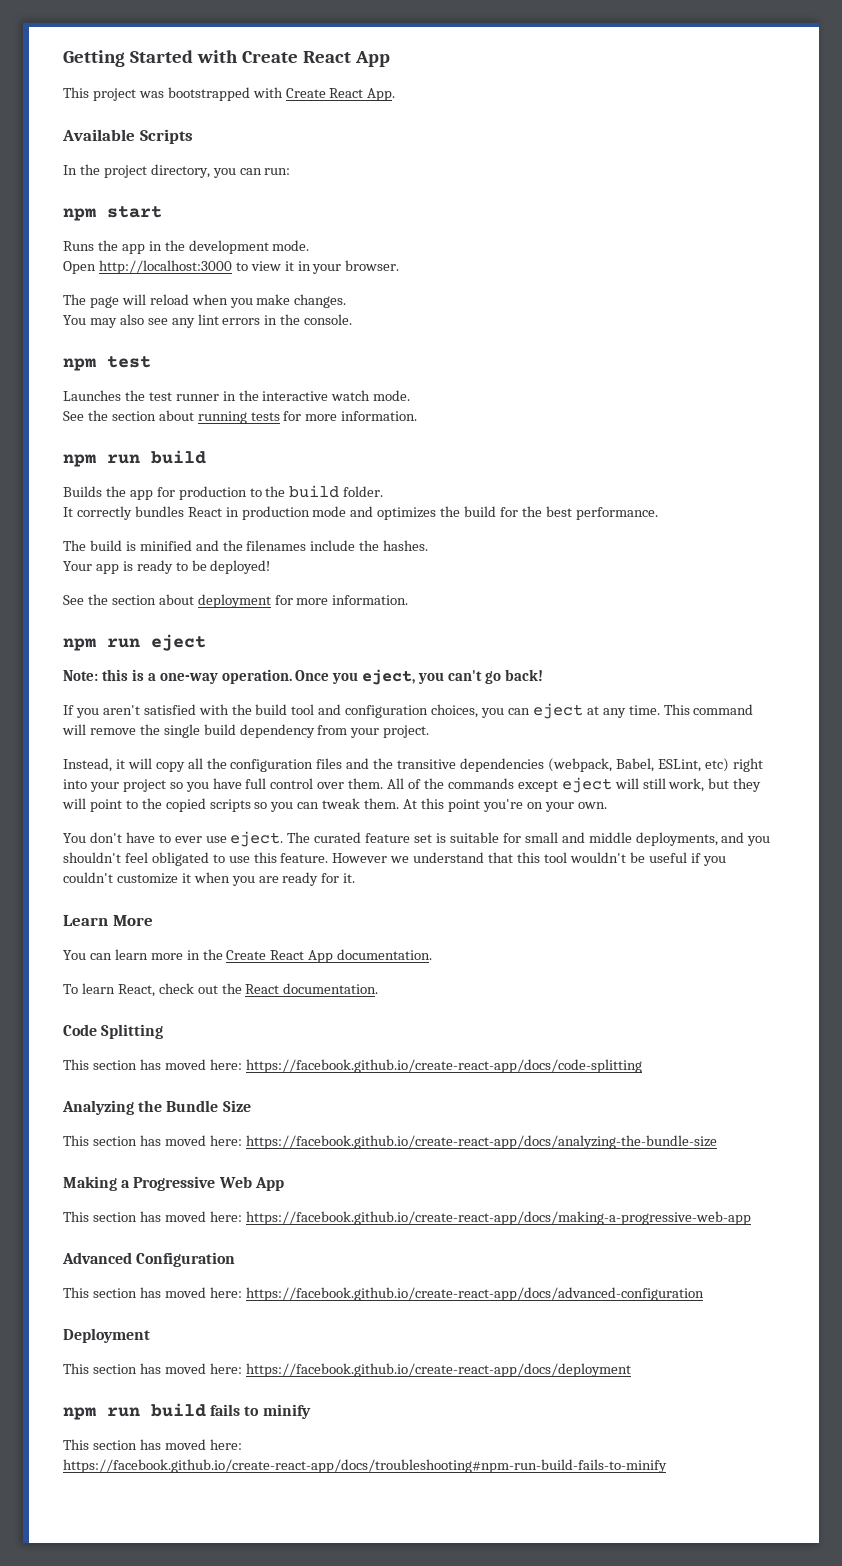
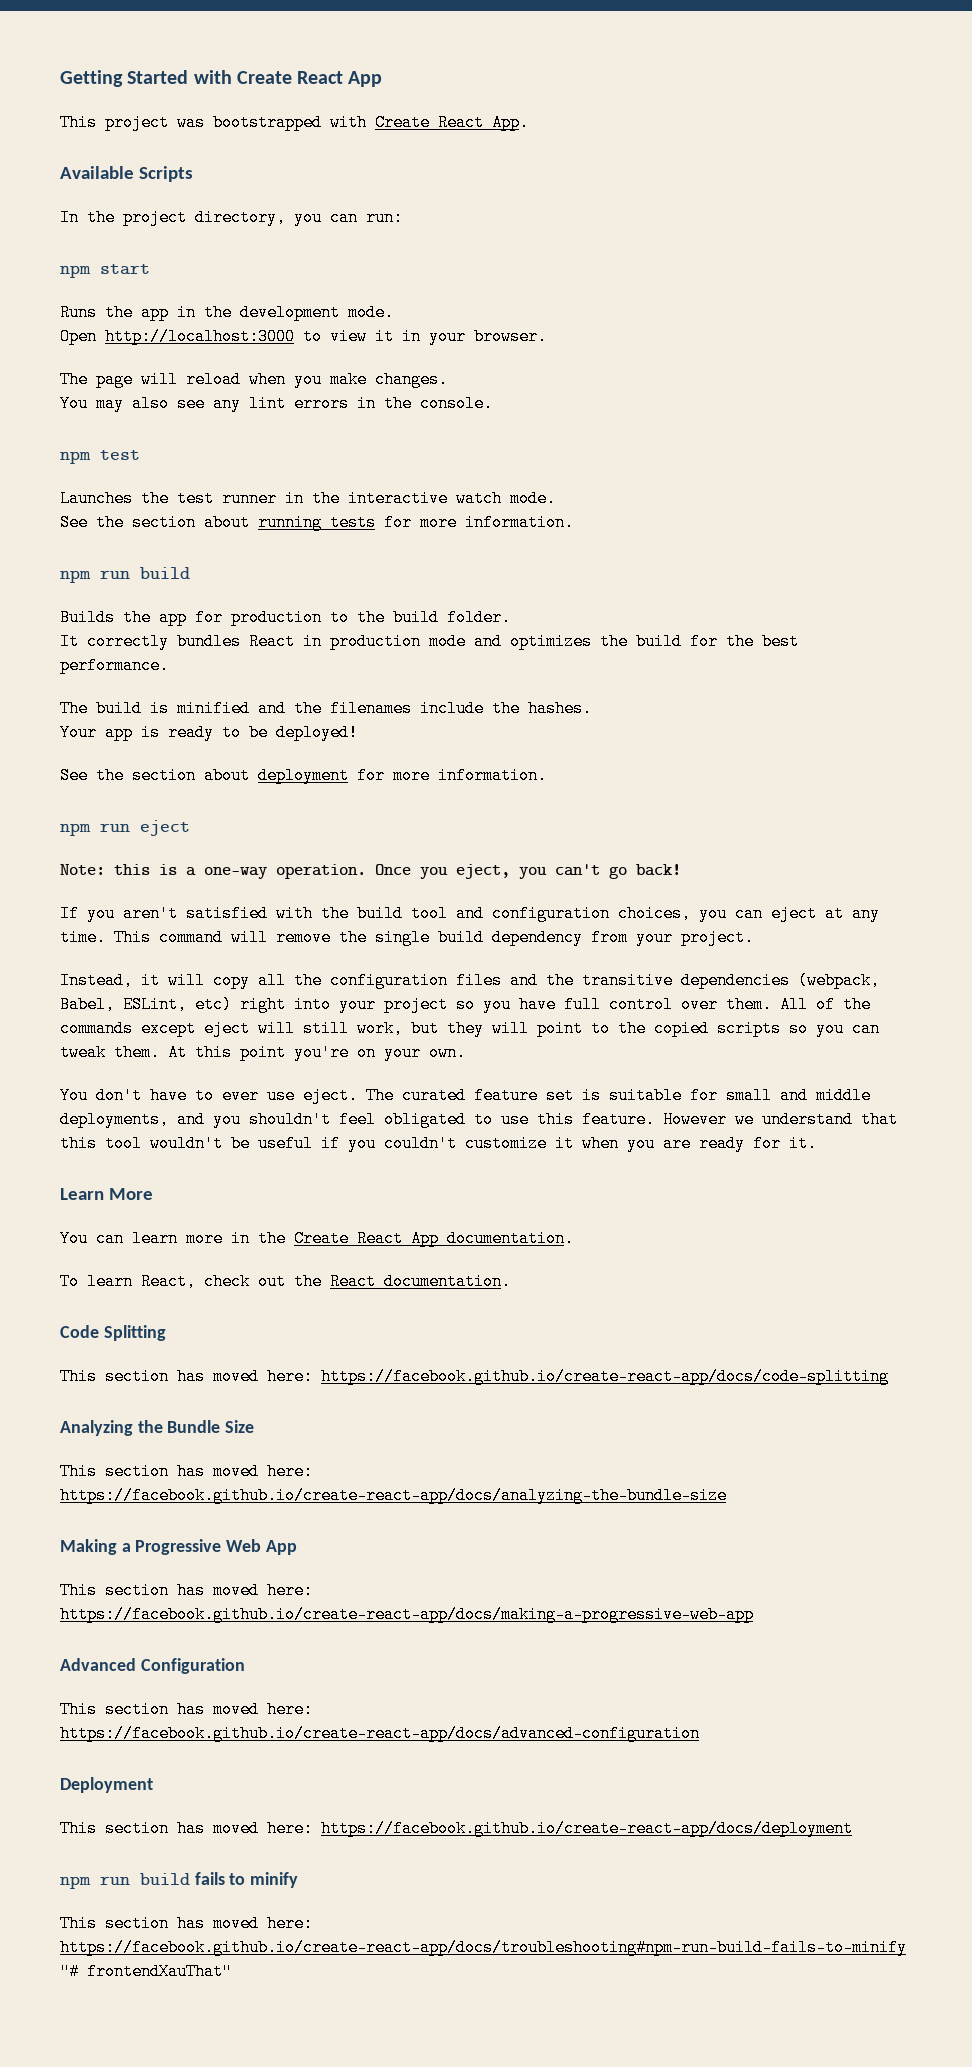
- This section has moved here: https://facebook.github.io/create-react-app/docs/troubleshooting#npm-run-build-fails-to-minify
+ This section has moved here: https://facebook.github.io/create-react-app/docs/troubleshooting#npm-run-build-fails-to-minify "# frontendXauThat"

